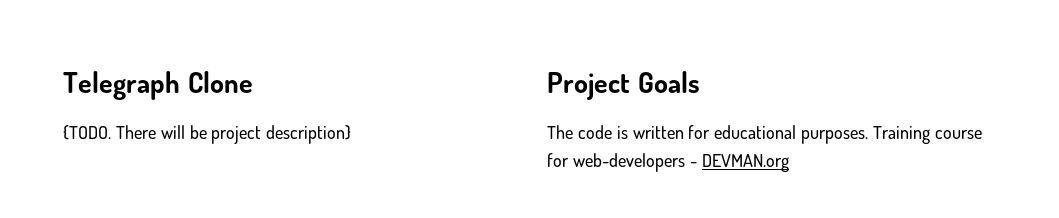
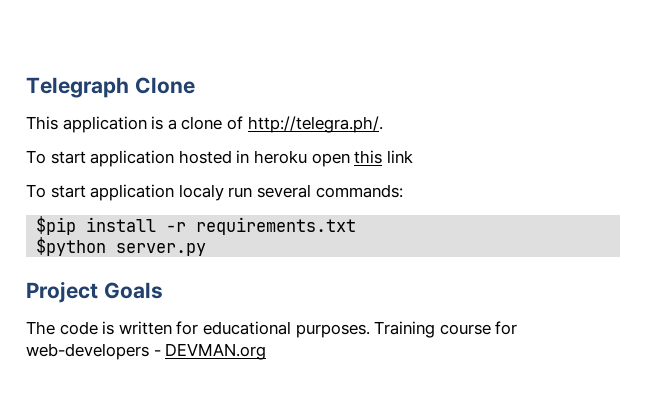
- {TODO. There will be project description}
+ This application is a clone of http://telegra.ph/.
+ To start application hosted in heroku open this link
+ To start application localy run several commands:
+ $pip install -r requirements.txt
+ $python server.py

